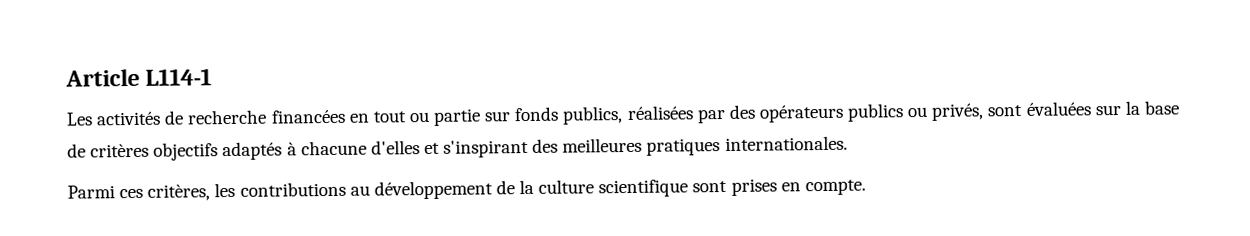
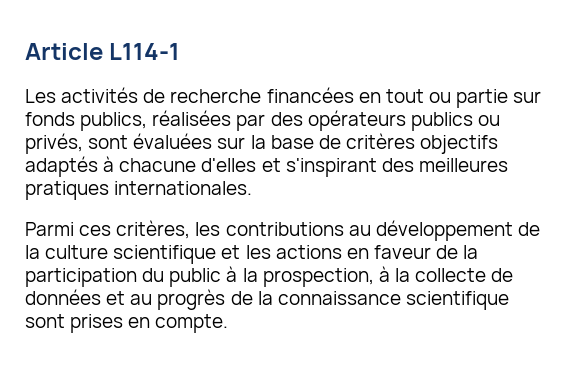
- Parmi ces critères, les contributions au développement de la culture scientifique sont prises en compte.
+ Parmi ces critères, les contributions au développement de la culture scientifique et les actions en faveur de la participation du public à la prospection, à la collecte de données et au progrès de la connaissance scientifique sont prises en compte.

